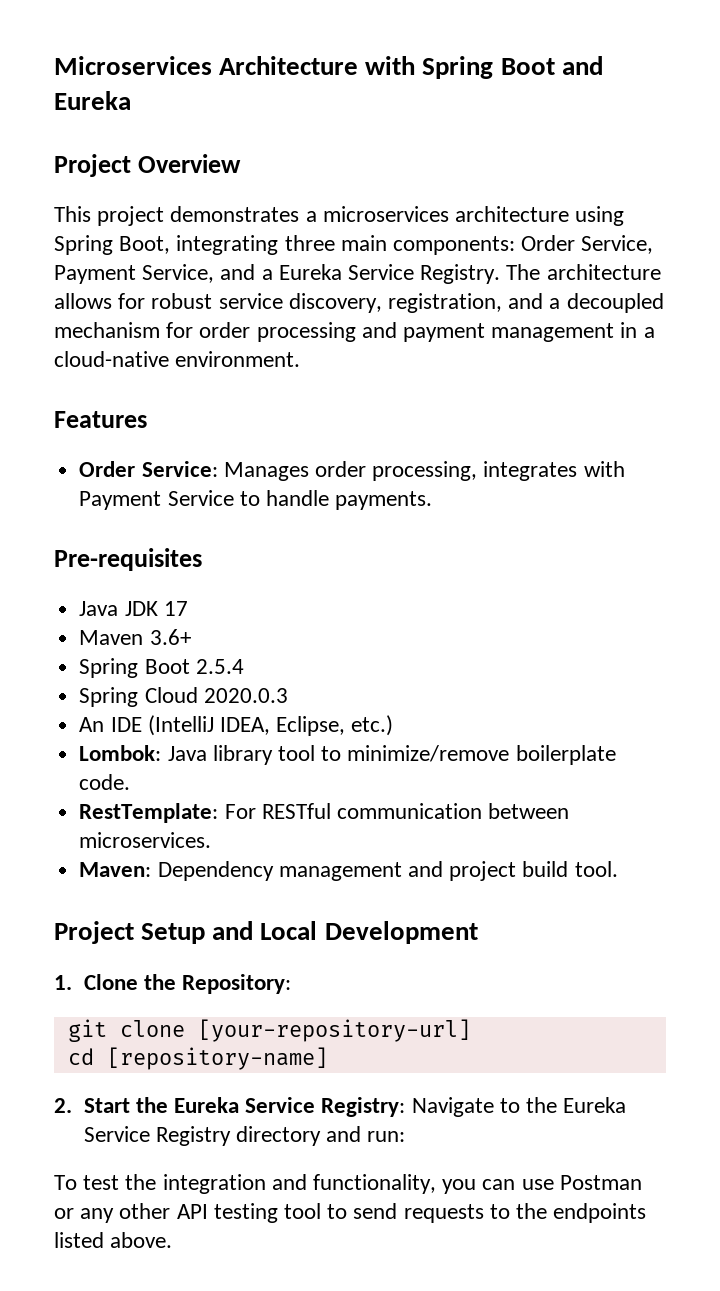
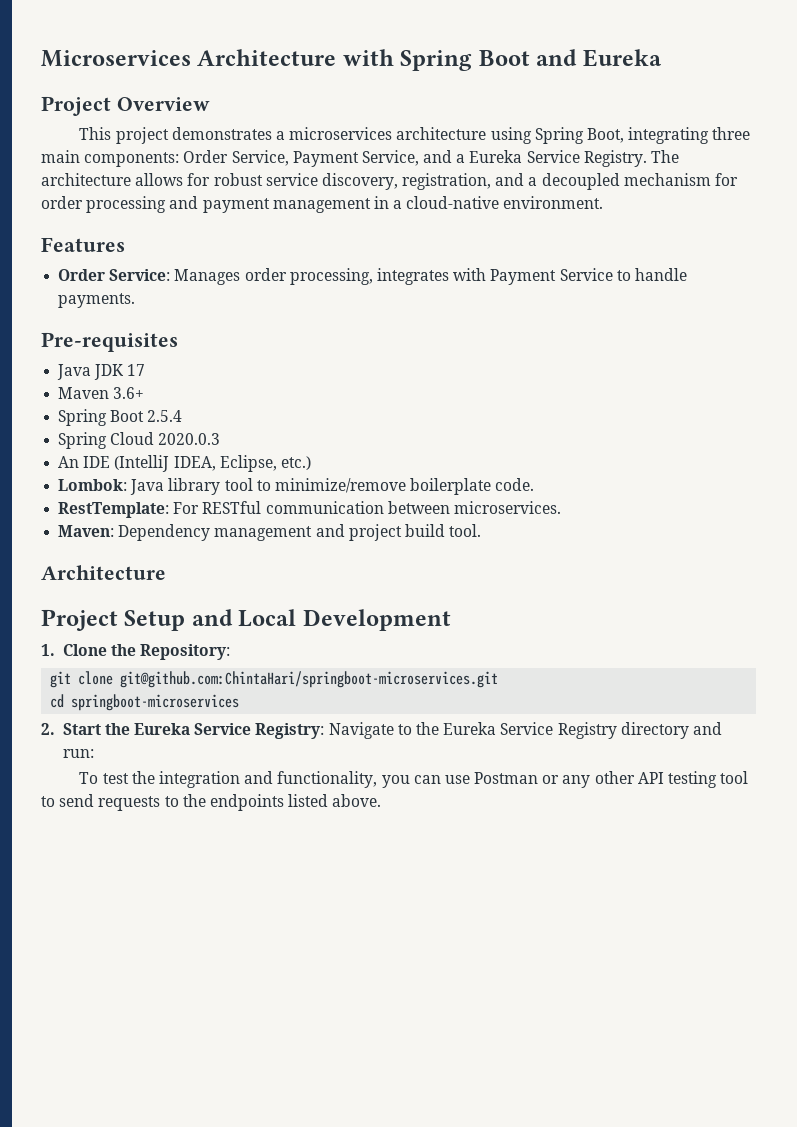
  Maven: Dependency management and project build tool.
+ Architecture
- git clone [your-repository-url]
+ git clone git@github.com:ChintaHari/springboot-microservices.git
- cd [repository-name]
+ cd springboot-microservices

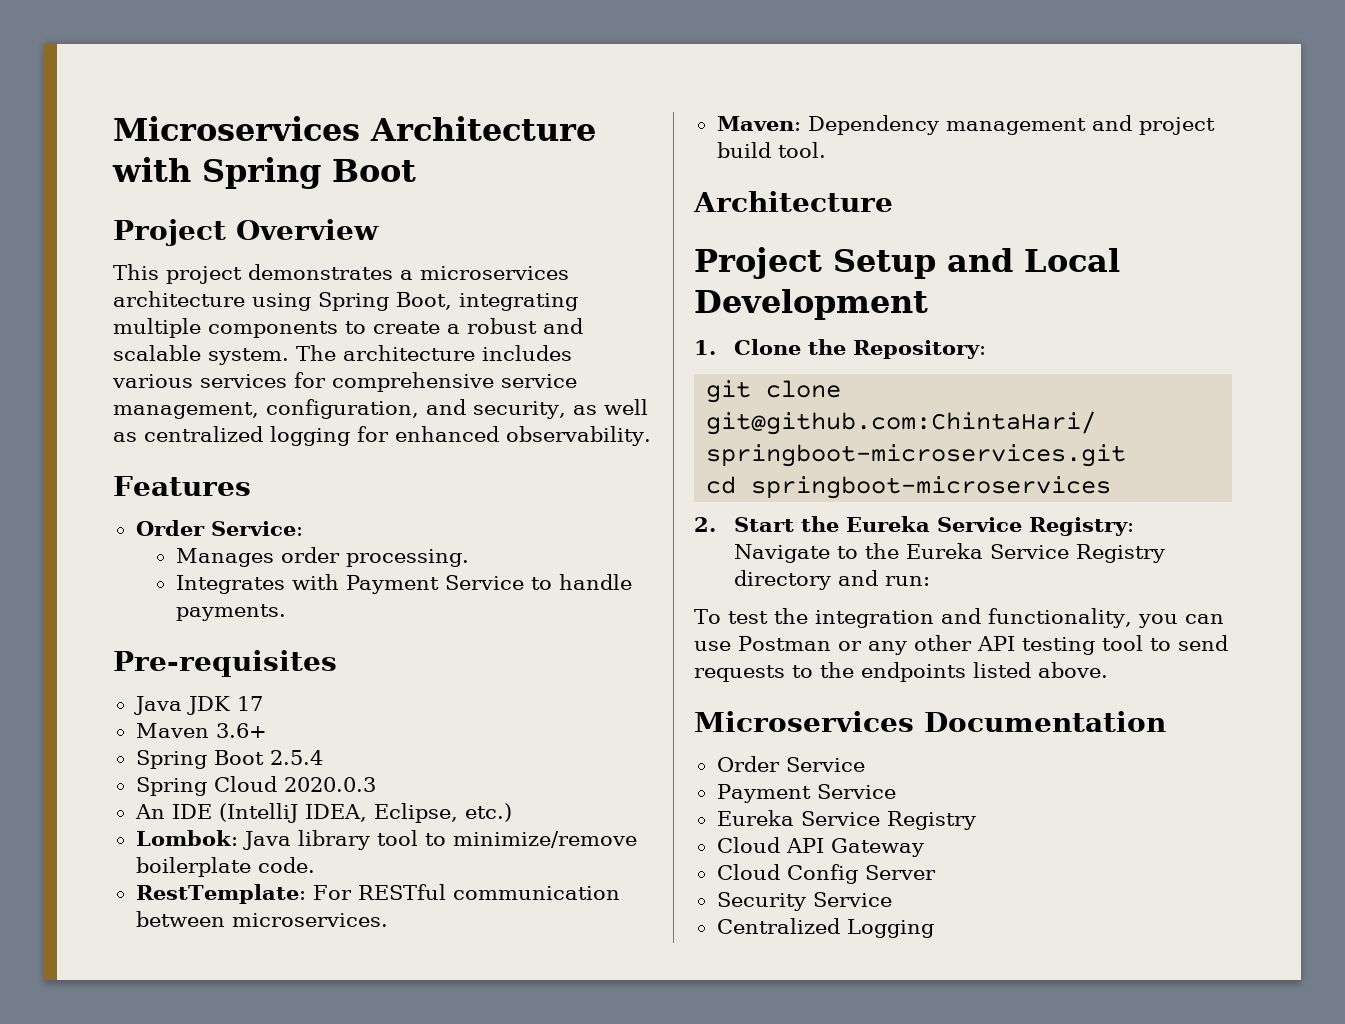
- Microservices Architecture with Spring Boot and Eureka
+ Microservices Architecture with Spring Boot
- This project demonstrates a microservices architecture using Spring Boot, integrating three main components: Order Service, Payment Service, and a Eureka Service Registry. The architecture allows for robust service discovery, registration, and a decoupled mechanism for order processing and payment management in a cloud-native environment.
+ This project demonstrates a microservices architecture using Spring Boot, integrating multiple components to create a robust and scalable system. The architecture includes various services for comprehensive service management, configuration, and security, as well as centralized logging for enhanced observability.
- Order Service: Manages order processing, integrates with Payment Service to handle payments.
+ Order Service:
+ Manages order processing.
+ Integrates with Payment Service to handle payments.
+ Microservices Documentation
+ Order Service
+ Payment Service
+ Eureka Service Registry
+ Cloud API Gateway
+ Cloud Config Server
+ Security Service
+ Centralized Logging

